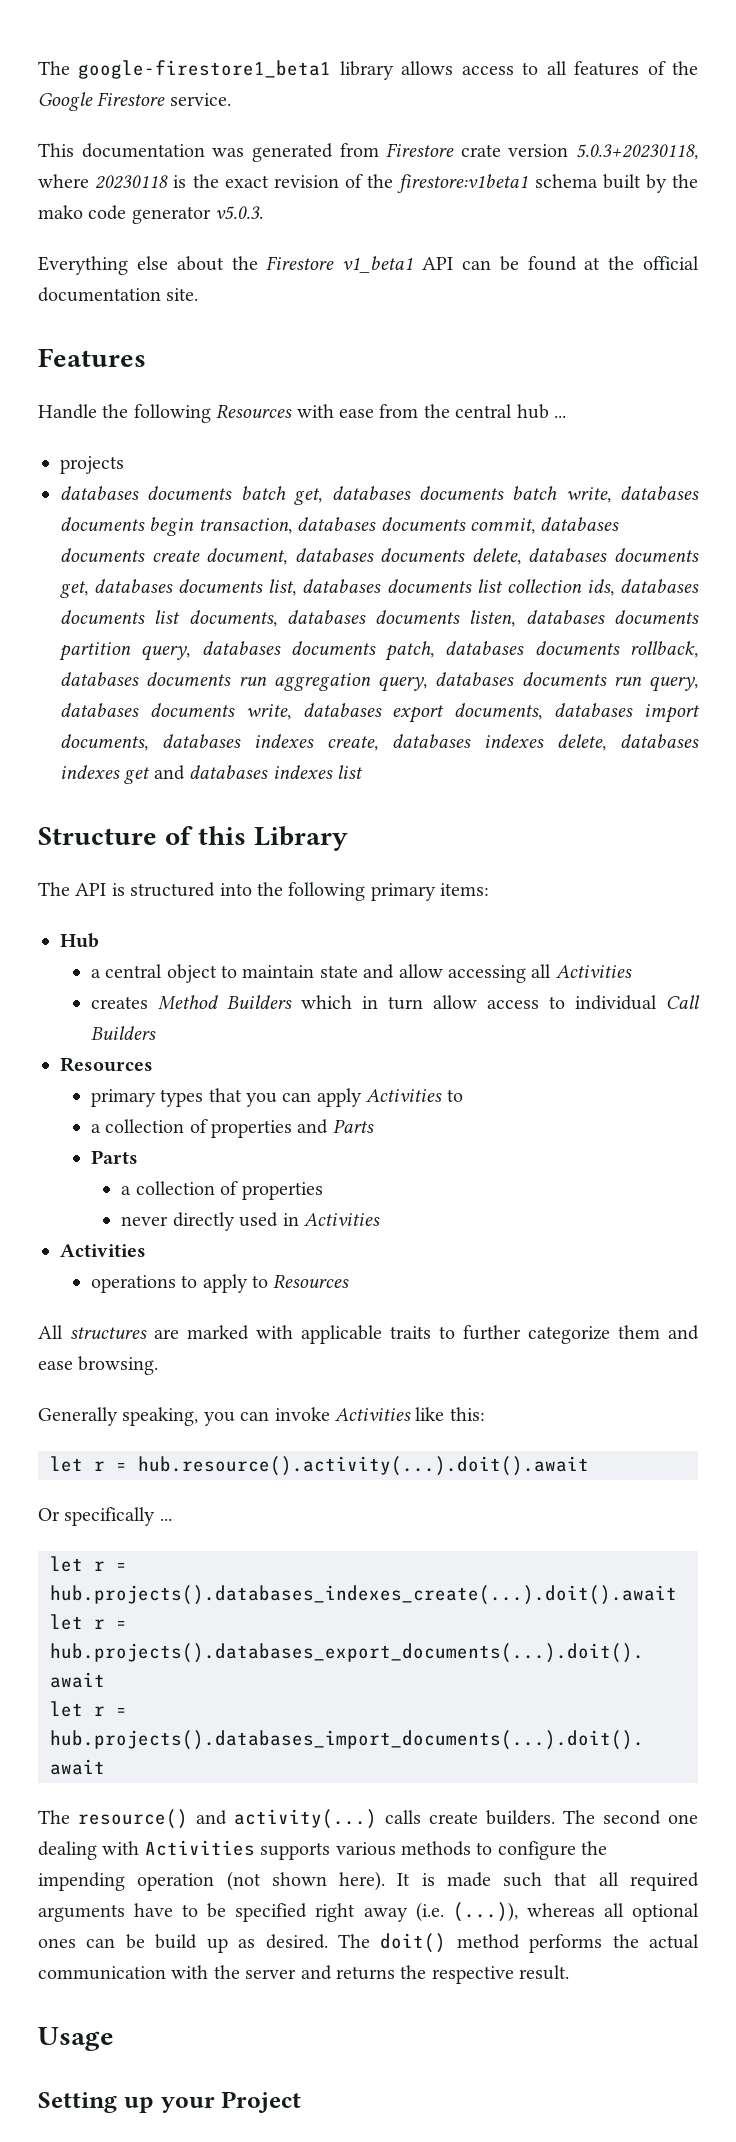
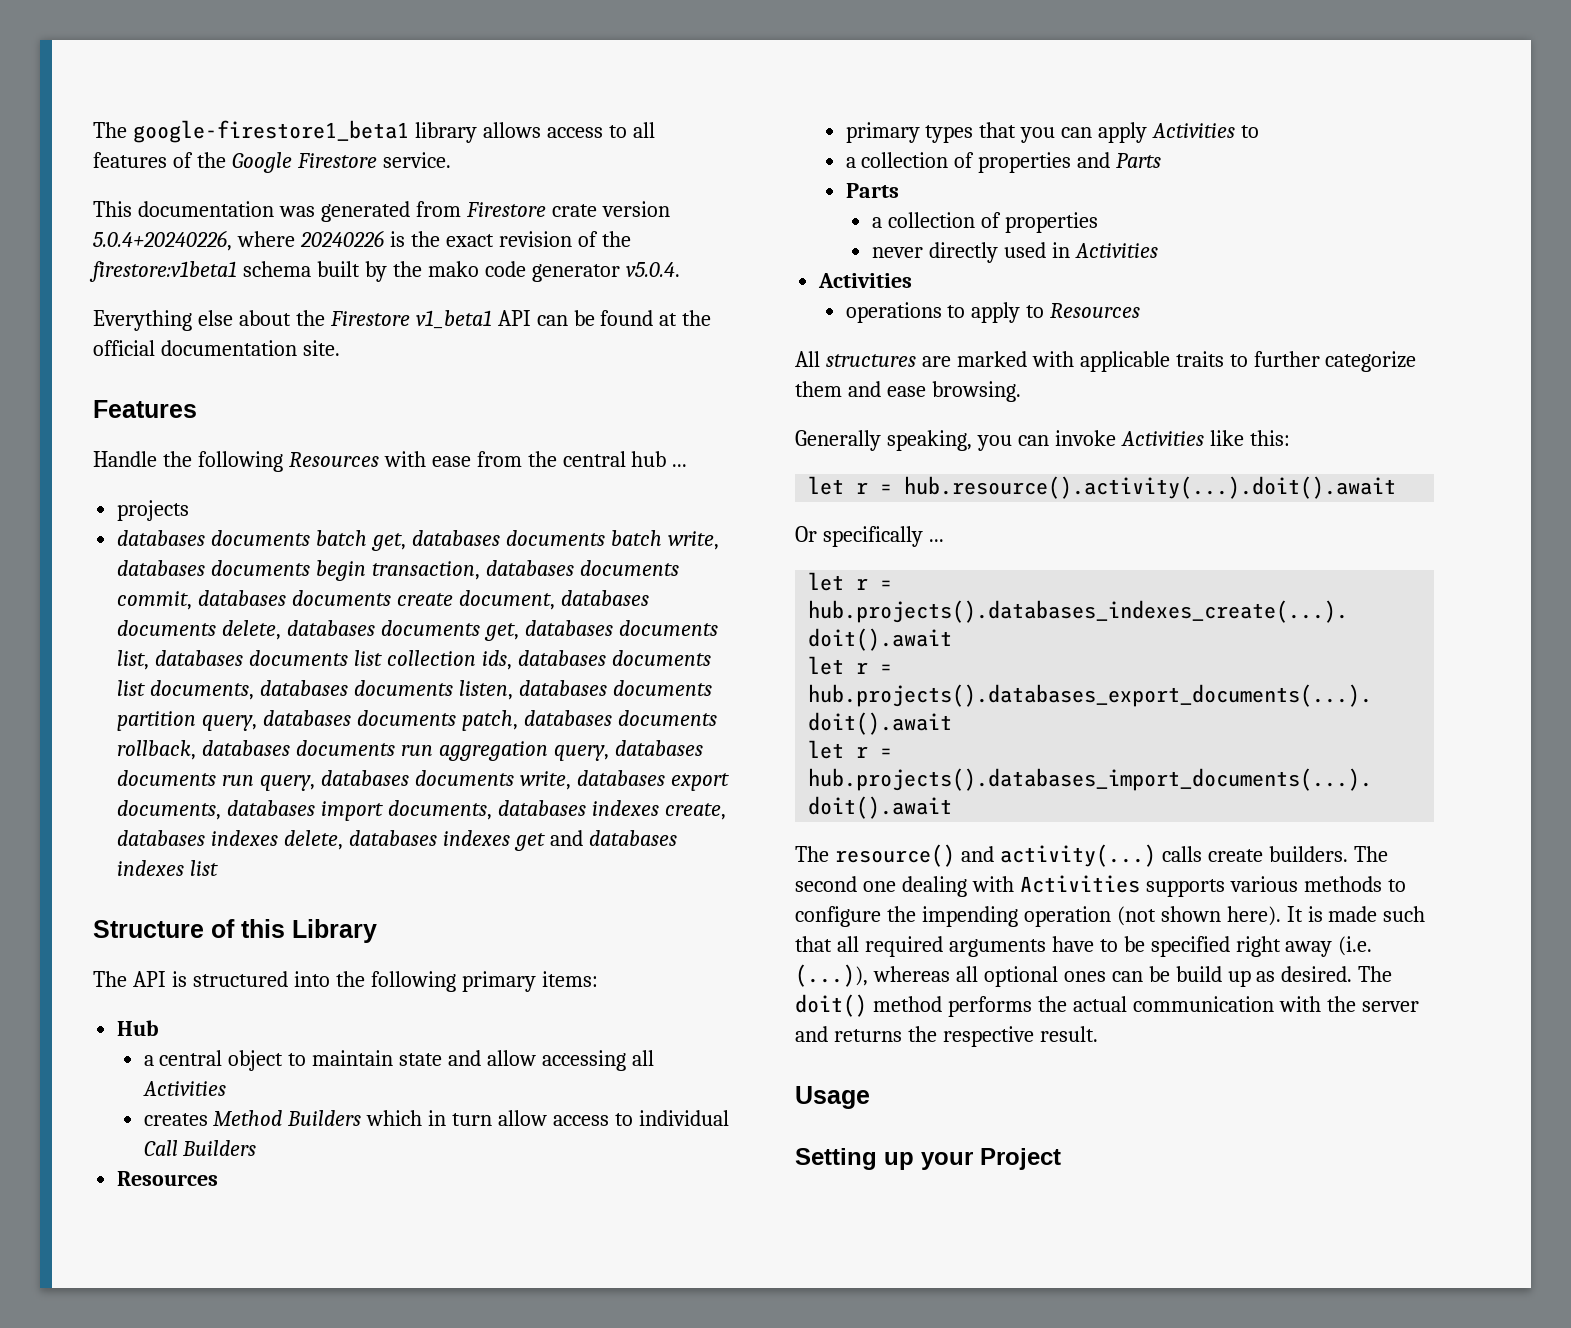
- This documentation was generated from Firestore crate version 5.0.3+20230118, where 20230118 is the exact revision of the firestore:v1beta1 schema built by the mako code generator v5.0.3.
+ This documentation was generated from Firestore crate version 5.0.4+20240226, where 20240226 is the exact revision of the firestore:v1beta1 schema built by the mako code generator v5.0.4.

